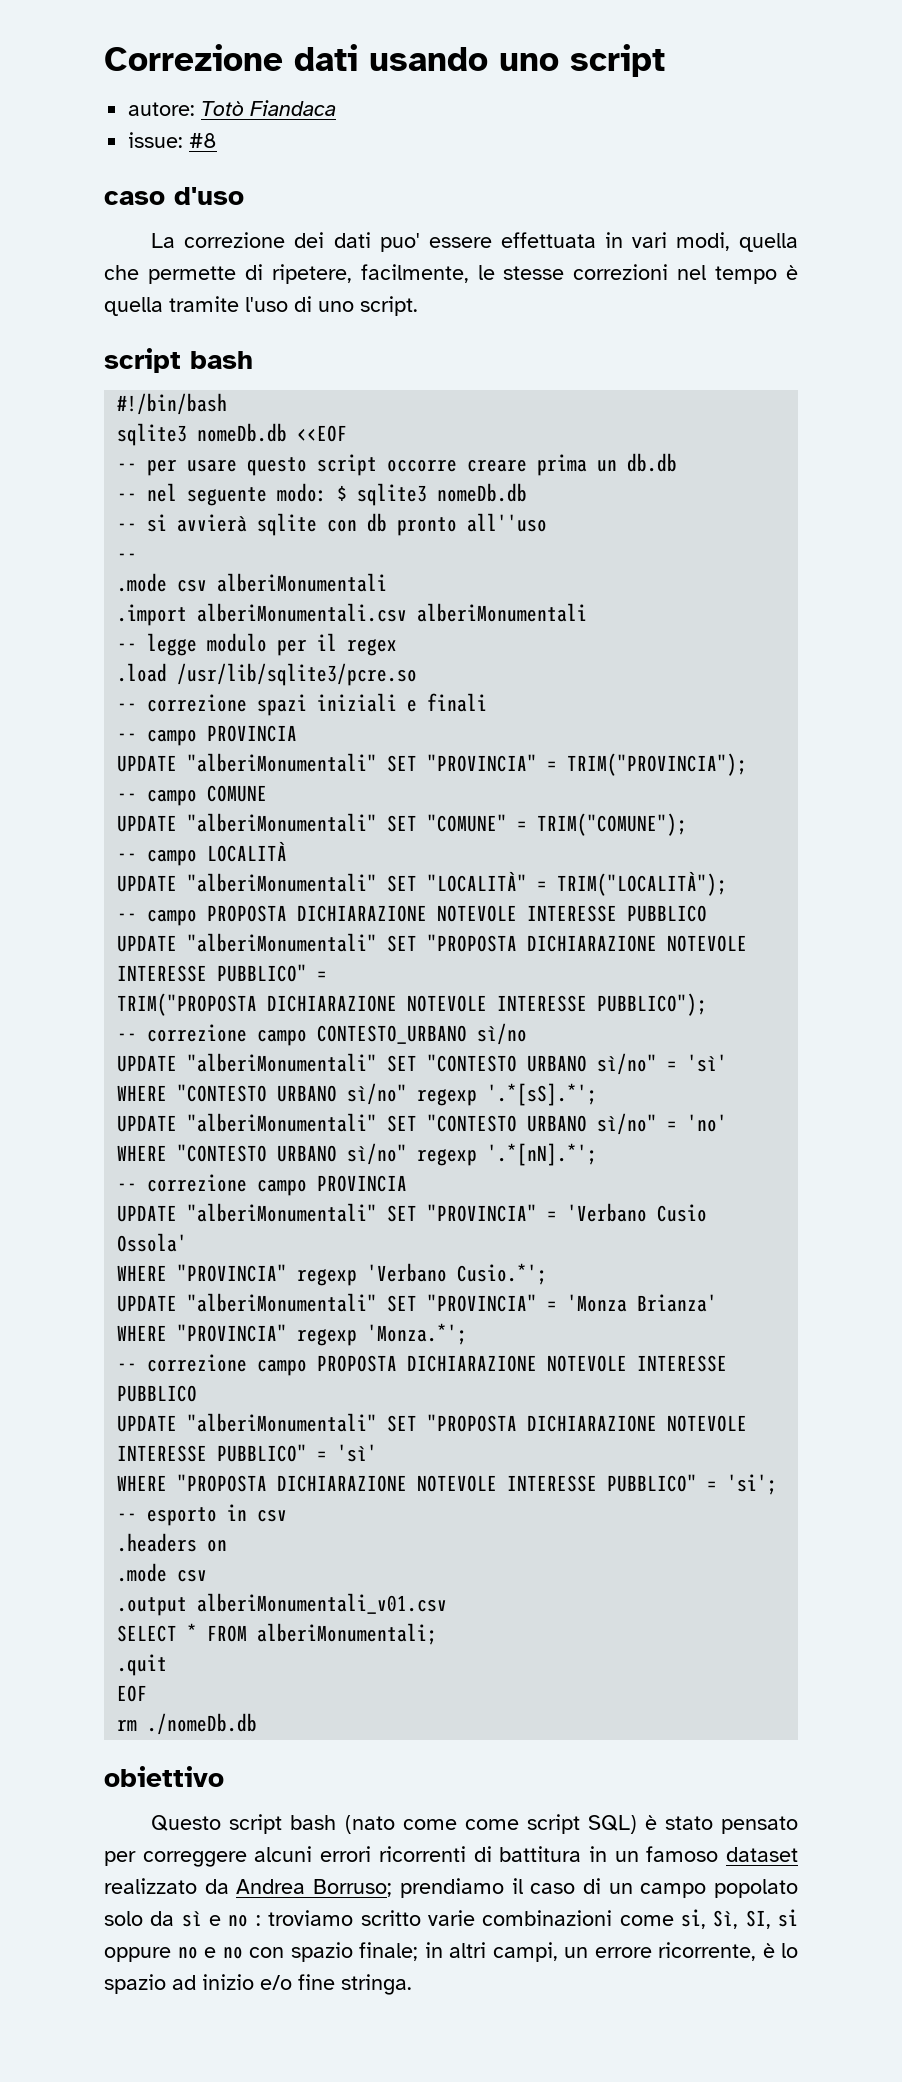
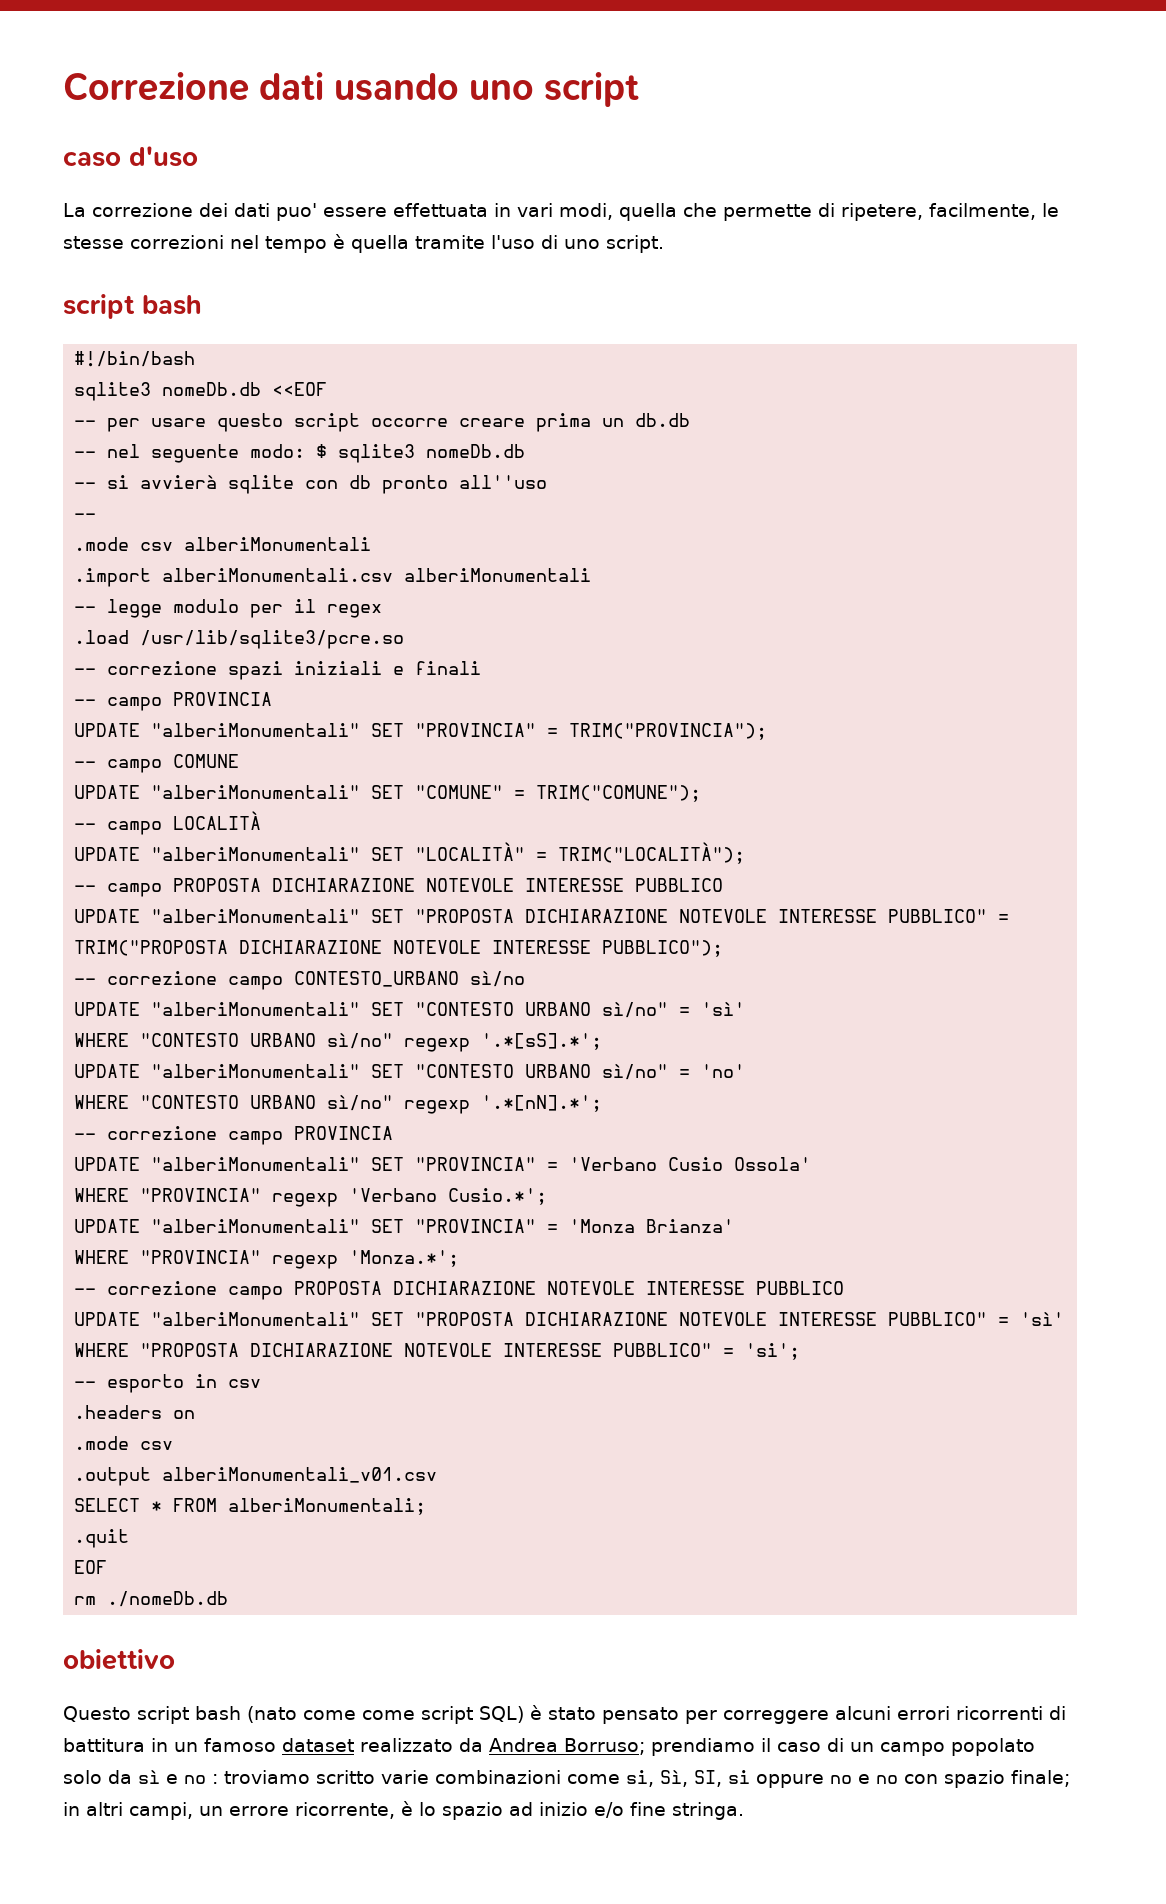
- autore: Totò Fiandaca
- issue: #8

